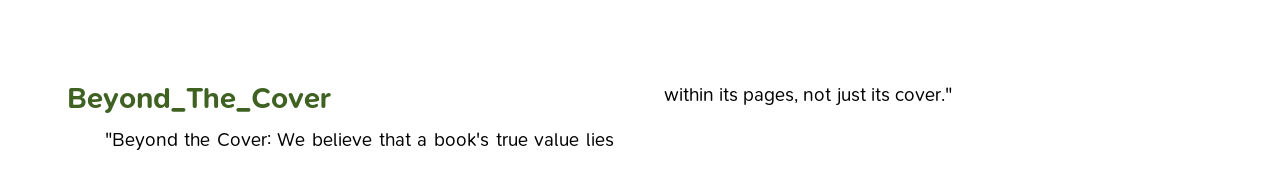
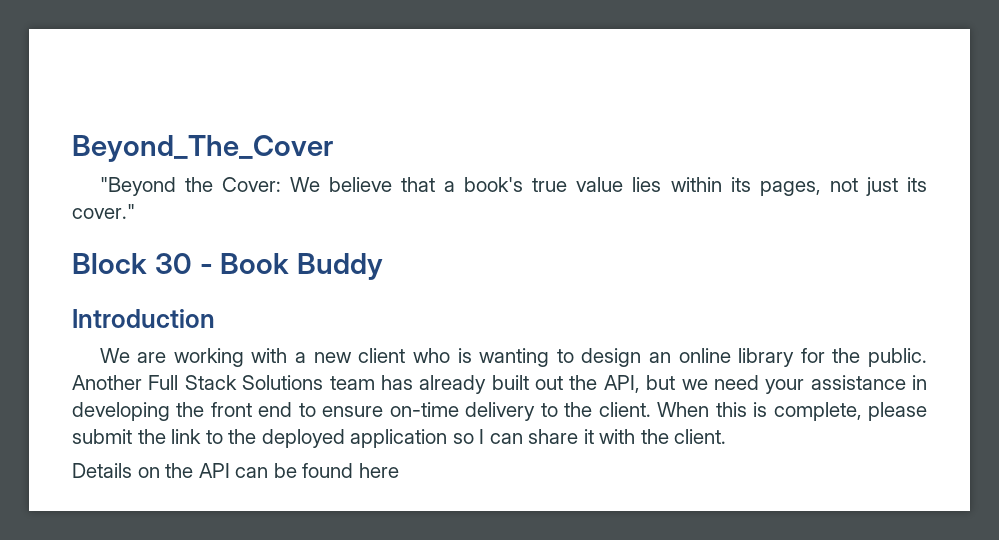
+ Block 30 - Book Buddy
+ Introduction
+ We are working with a new client who is wanting to design an online library for the public. Another Full Stack Solutions team has already built out the API, but we need your assistance in developing the front end to ensure on-time delivery to the client. When this is complete, please submit the link to the deployed application so I can share it with the client.
+ Details on the API can be found here

